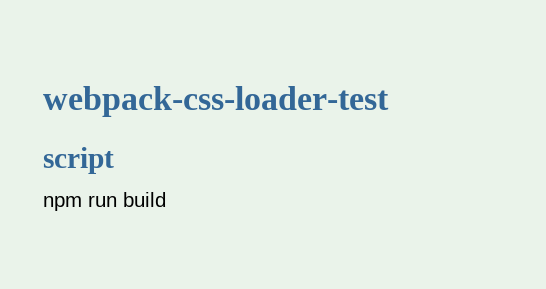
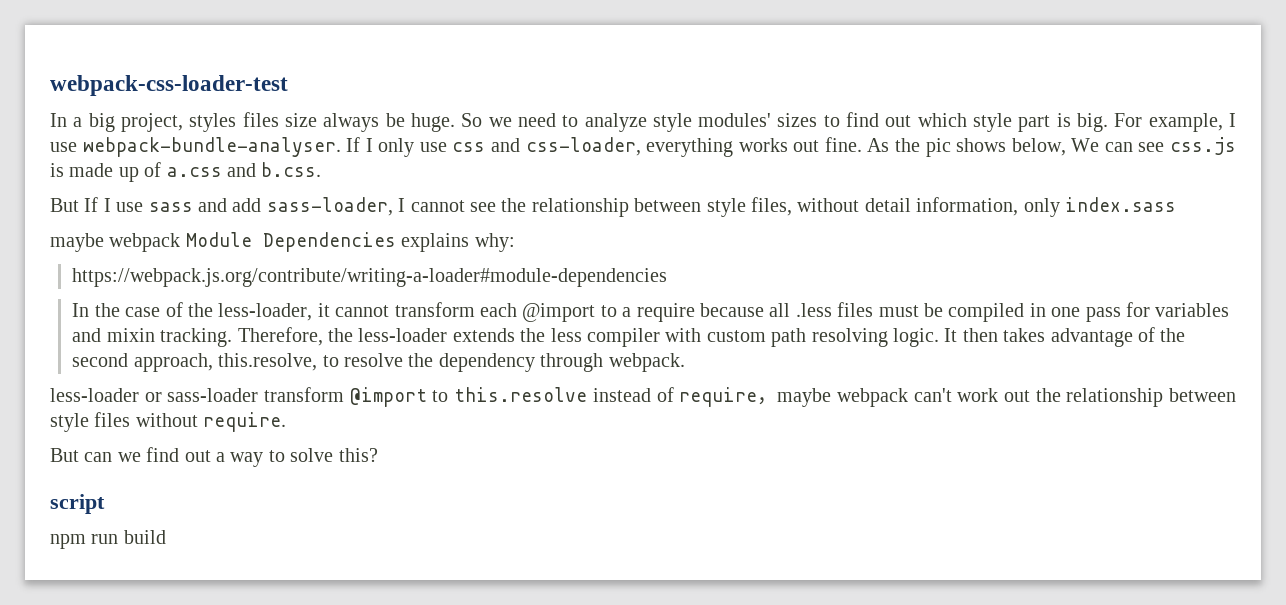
+ In a big project, styles files size always be huge. So we need to analyze style modules' sizes to find out which style part is big. For example, I use webpack-bundle-analyser. If I only use css and css-loader, everything works out fine. As the pic shows below, We can see css.js is made up of a.css and b.css.
+ But If I use sass and add sass-loader, I cannot see the relationship between style files, without detail information, only index.sass
+ maybe webpack Module Dependencies explains why:
+ https://webpack.js.org/contribute/writing-a-loader#module-dependencies
+ In the case of the less-loader, it cannot transform each @import to a require because all .less files must be compiled in one pass for variables and mixin tracking. Therefore, the less-loader extends the less compiler with custom path resolving logic. It then takes advantage of the second approach, this.resolve, to resolve the dependency through webpack.
+ less-loader or sass-loader transform @import to this.resolve instead of require，maybe webpack can't work out the relationship between style files without require.
+ But can we find out a way to solve this?

